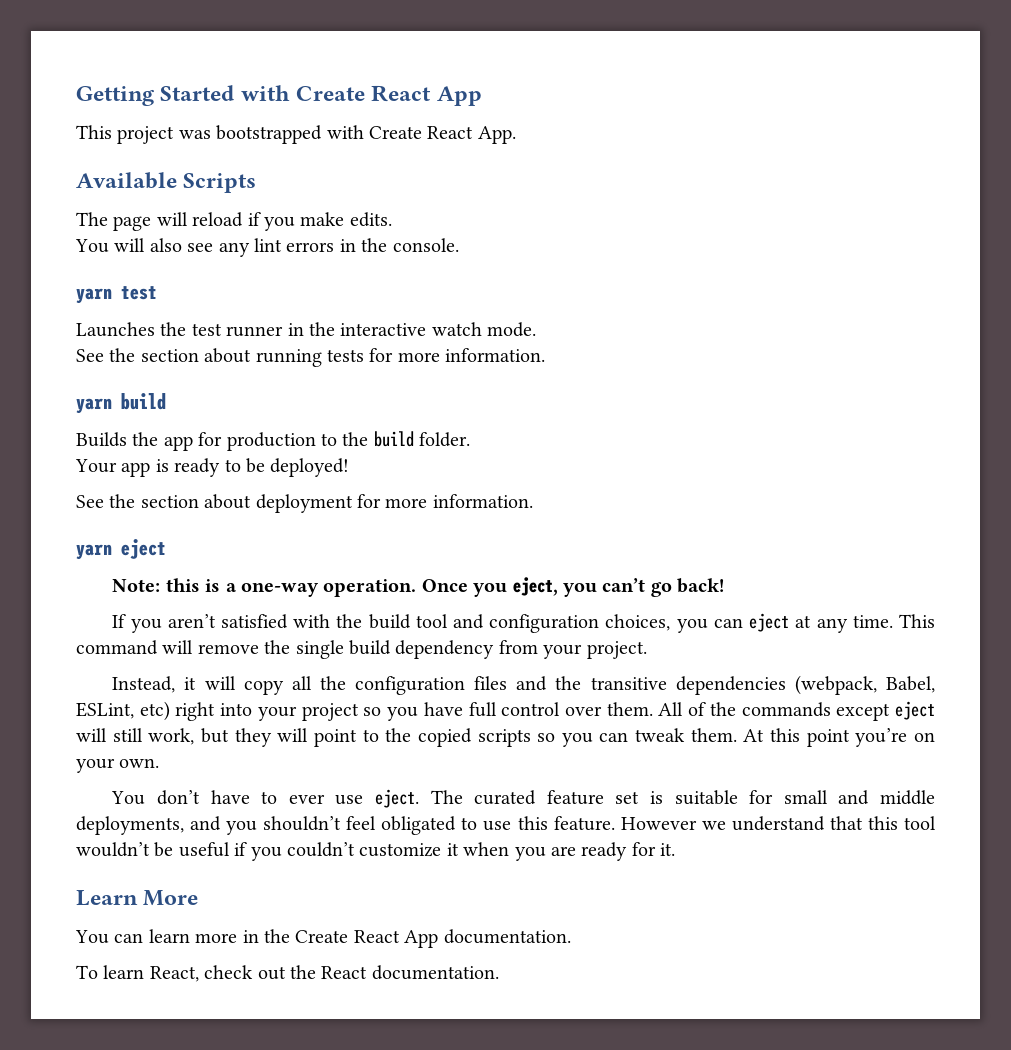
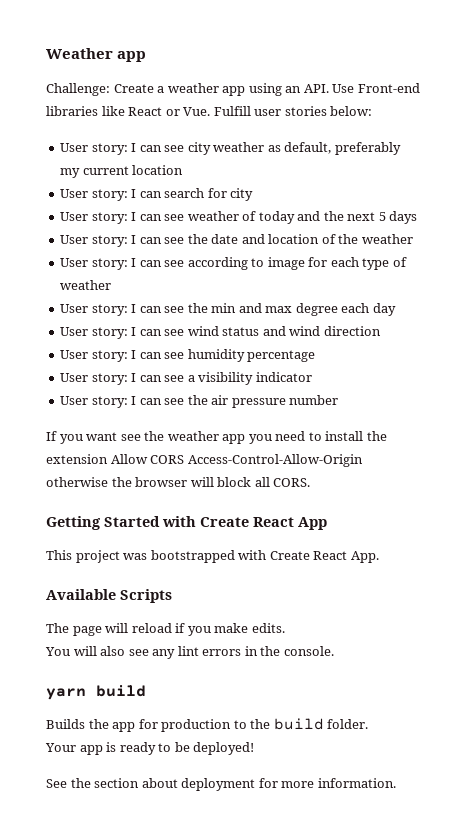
+ Weather app
+ Challenge: Create a weather app using an API. Use Front-end libraries like React or Vue. Fulfill user stories below:
+ User story: I can see city weather as default, preferably my current location
+ User story: I can search for city
+ User story: I can see weather of today and the next 5 days
+ User story: I can see the date and location of the weather
+ User story: I can see according to image for each type of weather
+ User story: I can see the min and max degree each day
+ User story: I can see wind status and wind direction
+ User story: I can see humidity percentage
+ User story: I can see a visibility indicator
+ User story: I can see the air pressure number
+ If you want see the weather app you need to install the extension Allow CORS Access-Control-Allow-Origin otherwise the browser will block all CORS.
- yarn test
- Launches the test runner in the interactive watch mode.
- See the section about running tests for more information.
- yarn eject
- Note: this is a one-way operation. Once you eject, you can’t go back!
- If you aren’t satisfied with the build tool and configuration choices, you can eject at any time. This command will remove the single build dependency from your project.
- Instead, it will copy all the configuration files and the transitive dependencies (webpack, Babel, ESLint, etc) right into your project so you have full control over them. All of the commands except eject will still work, but they will point to the copied scripts so you can tweak them. At this point you’re on your own.
- You don’t have to ever use eject. The curated feature set is suitable for small and middle deployments, and you shouldn’t feel obligated to use this feature. However we understand that this tool wouldn’t be useful if you couldn’t customize it when you are ready for it.
- Learn More
- You can learn more in the Create React App documentation.
- To learn React, check out the React documentation.

